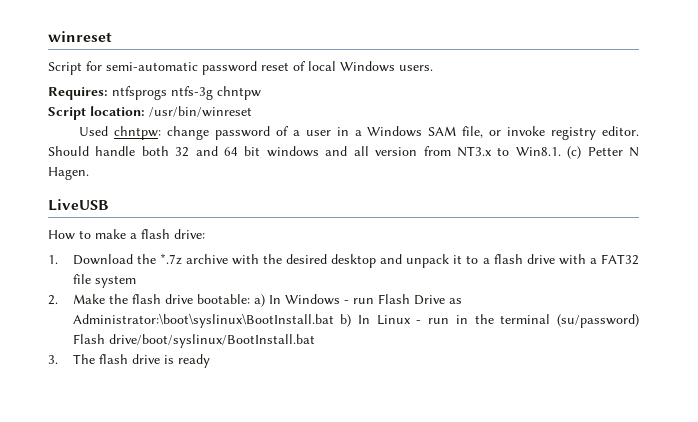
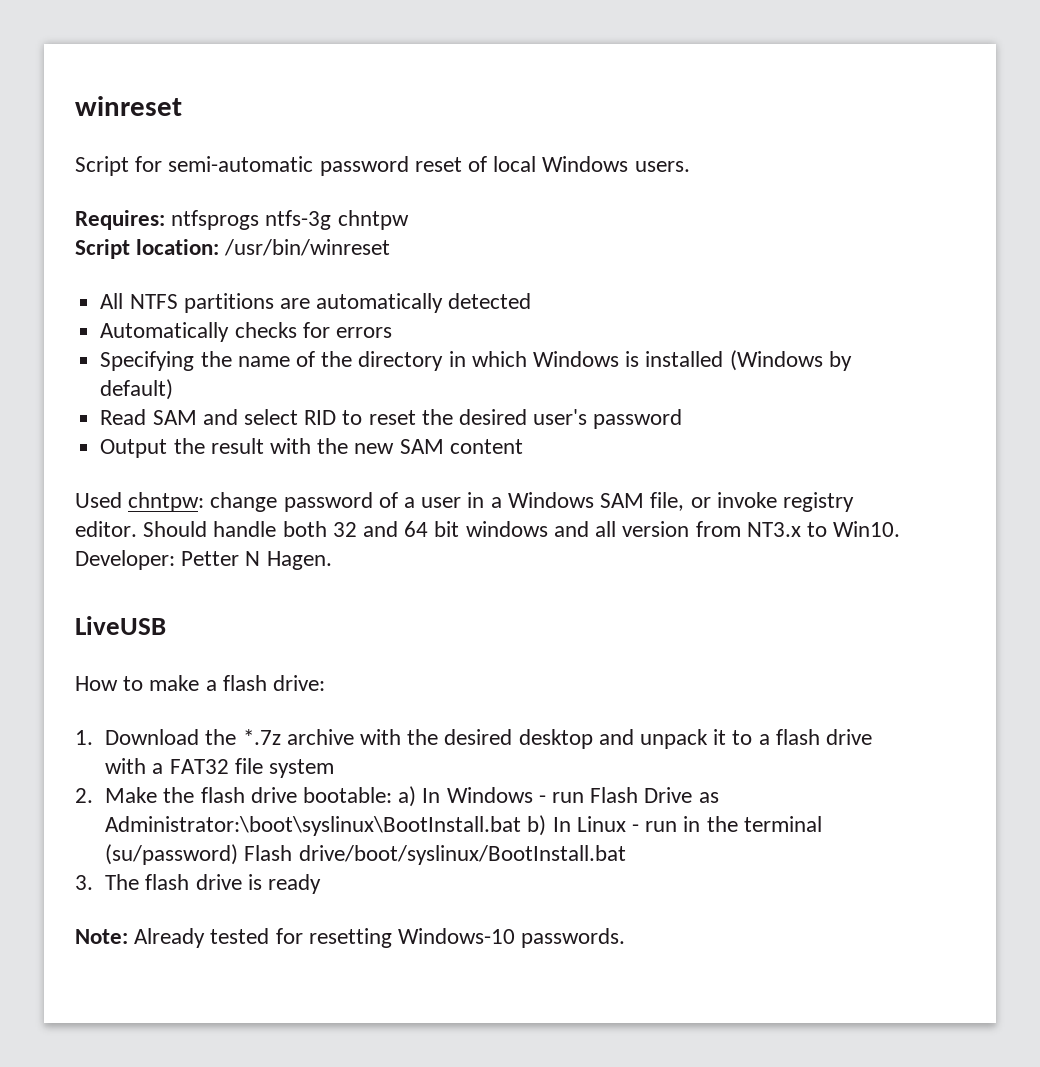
+ All NTFS partitions are automatically detected
+ Automatically checks for errors
+ Specifying the name of the directory in which Windows is installed (Windows by default)
+ Read SAM and select RID to reset the desired user's password
+ Output the result with the new SAM content
- Should handle both 32 and 64 bit windows and all version from NT3.x to Win8.1. (c) Petter N Hagen.
+ Should handle both 32 and 64 bit windows and all version from NT3.x to Win10. Developer: Petter N Hagen.
+ Note: Already tested for resetting Windows-10 passwords.

